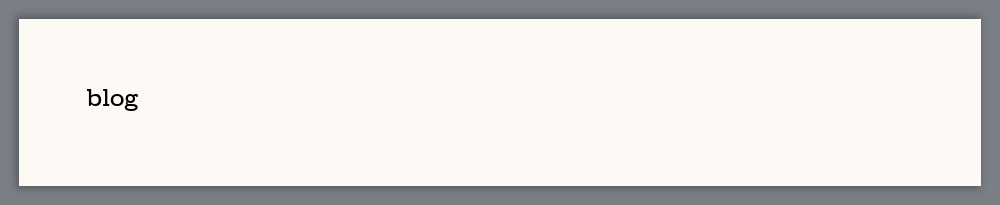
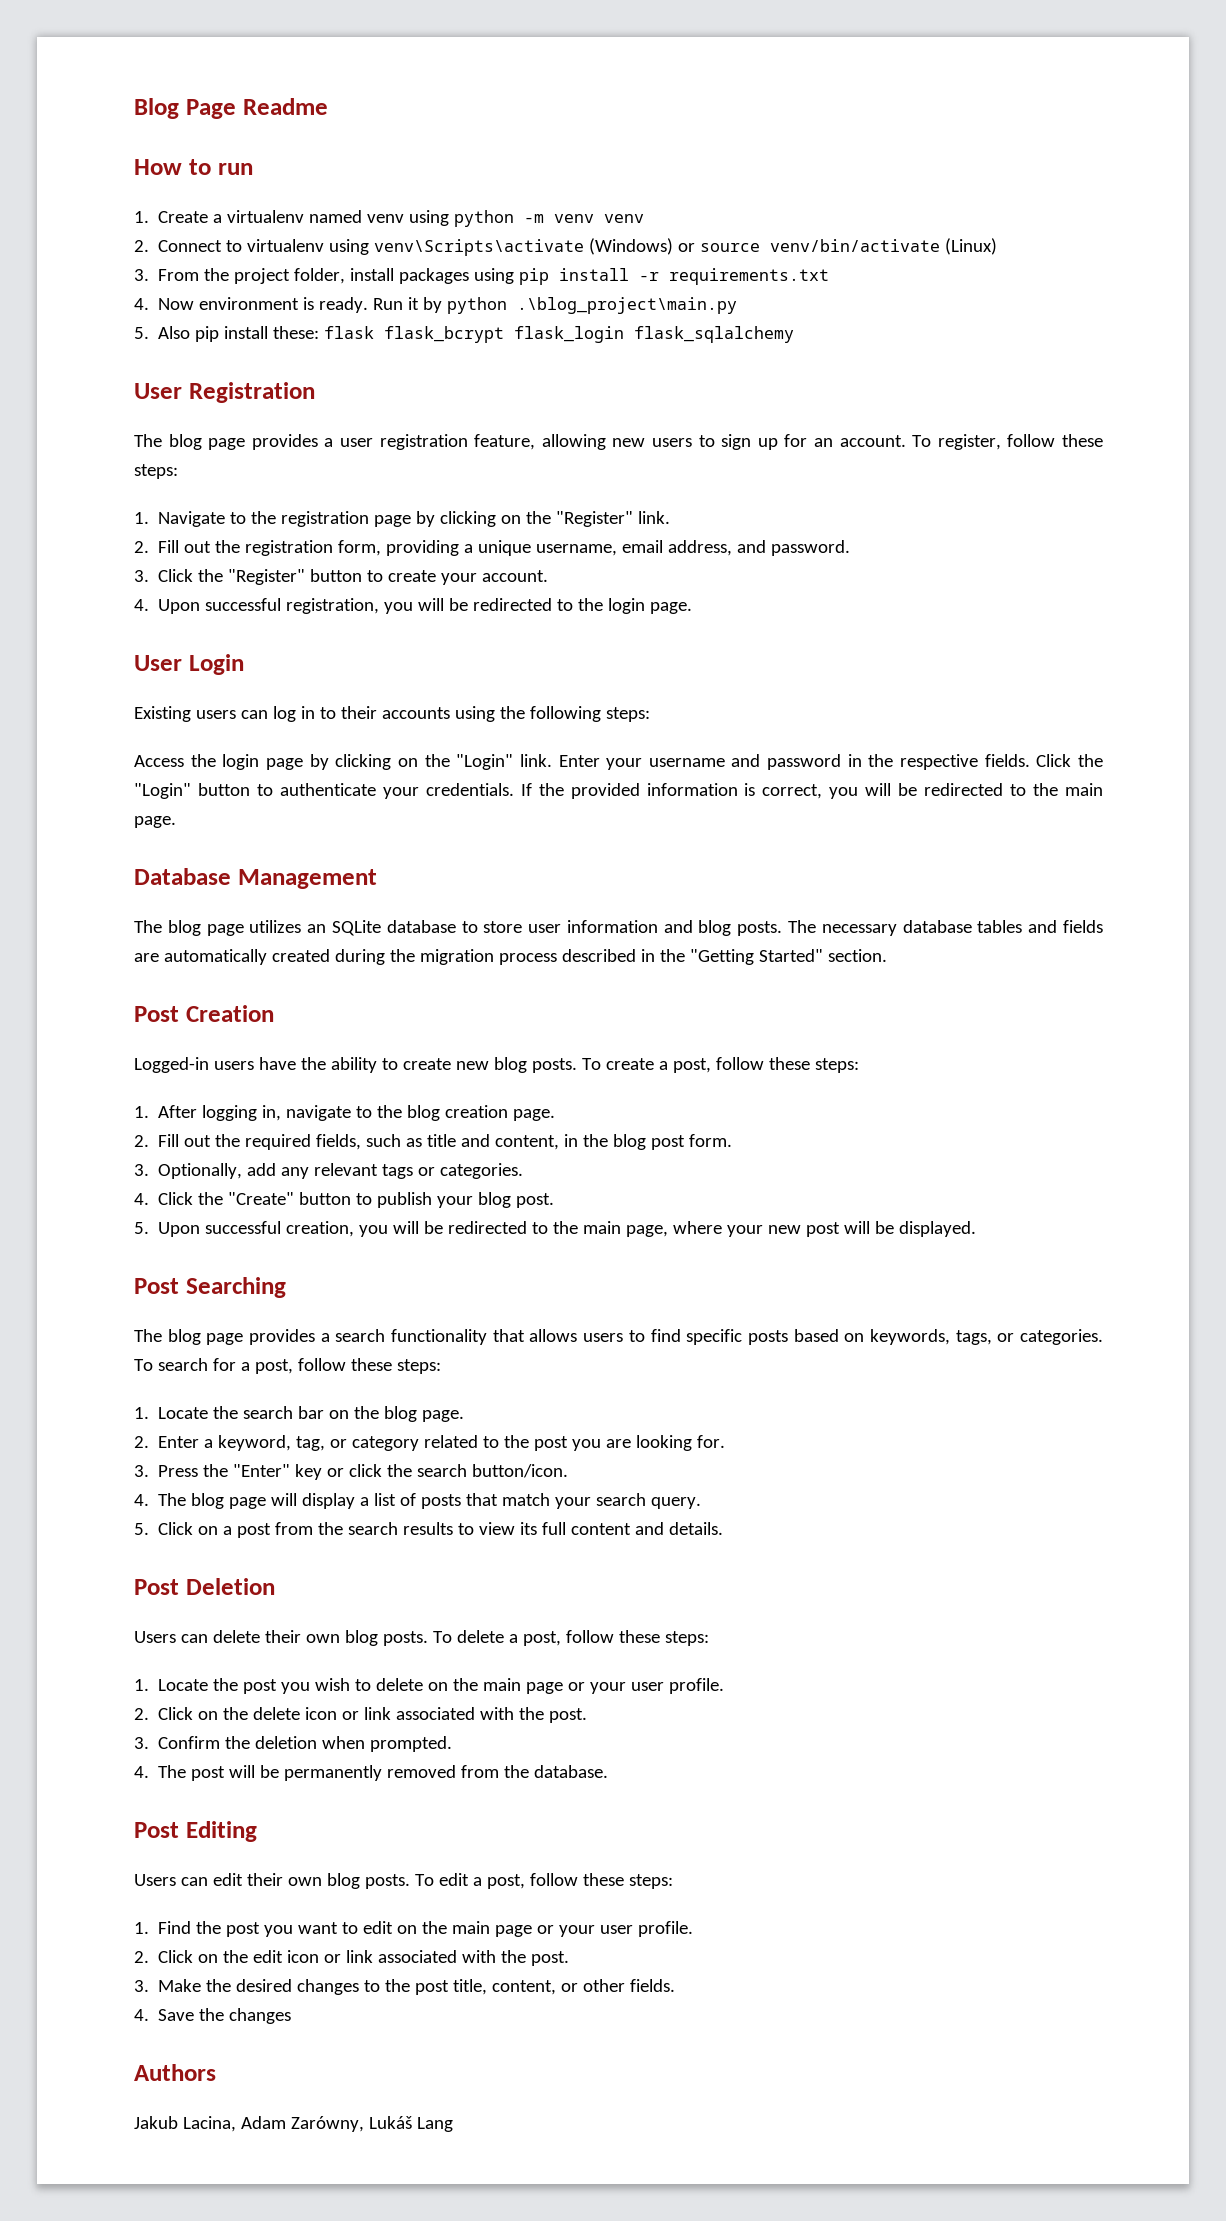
- blog
+ Blog Page Readme
+ How to run
+ 1. Create a virtualenv named venv using python -m venv venv
+ 2. Connect to virtualenv using venv\Scripts\activate (Windows) or source venv/bin/activate (Linux)
+ 3. From the project folder, install packages using pip install -r requirements.txt
+ 4. Now environment is ready. Run it by python .\blog_project\main.py
+ 5. Also pip install these: flask flask_bcrypt flask_login flask_sqlalchemy
+ User Registration
+ The blog page provides a user registration feature, allowing new users to sign up for an account. To register, follow these steps:
+ 1. Navigate to the registration page by clicking on the "Register" link.
+ 2. Fill out the registration form, providing a unique username, email address, and password.
+ 3. Click the "Register" button to create your account.
+ 4. Upon successful registration, you will be redirected to the login page.
+ User Login
+ Existing users can log in to their accounts using the following steps:
+ Access the login page by clicking on the "Login" link. Enter your username and password in the respective fields. Click the "Login" button to authenticate your credentials. If the provided information is correct, you will be redirected to the main page.
+ Database Management
+ The blog page utilizes an SQLite database to store user information and blog posts. The necessary database tables and fields are automatically created during the migration process described in the "Getting Started" section.
+ Post Creation
+ Logged-in users have the ability to create new blog posts. To create a post, follow these steps:
+ 1. After logging in, navigate to the blog creation page.
+ 2. Fill out the required fields, such as title and content, in the blog post form.
+ 3. Optionally, add any relevant tags or categories.
+ 4. Click the "Create" button to publish your blog post.
+ 5. Upon successful creation, you will be redirected to the main page, where your new post will be displayed.
+ Post Searching
+ The blog page provides a search functionality that allows users to find specific posts based on keywords, tags, or categories. To search for a post, follow these steps:
+ 1. Locate the search bar on the blog page.
+ 2. Enter a keyword, tag, or category related to the post you are looking for.
+ 3. Press the "Enter" key or click the search button/icon.
+ 4. The blog page will display a list of posts that match your search query.
+ 5. Click on a post from the search results to view its full content and details.
+ Post Deletion
+ Users can delete their own blog posts. To delete a post, follow these steps:
+ 1. Locate the post you wish to delete on the main page or your user profile.
+ 2. Click on the delete icon or link associated with the post.
+ 3. Confirm the deletion when prompted.
+ 4. The post will be permanently removed from the database.
+ Post Editing
+ Users can edit their own blog posts. To edit a post, follow these steps:
+ 1. Find the post you want to edit on the main page or your user profile.
+ 2. Click on the edit icon or link associated with the post.
+ 3. Make the desired changes to the post title, content, or other fields.
+ 4. Save the changes
+ Authors
+ Jakub Lacina, Adam Zarówny, Lukáš Lang

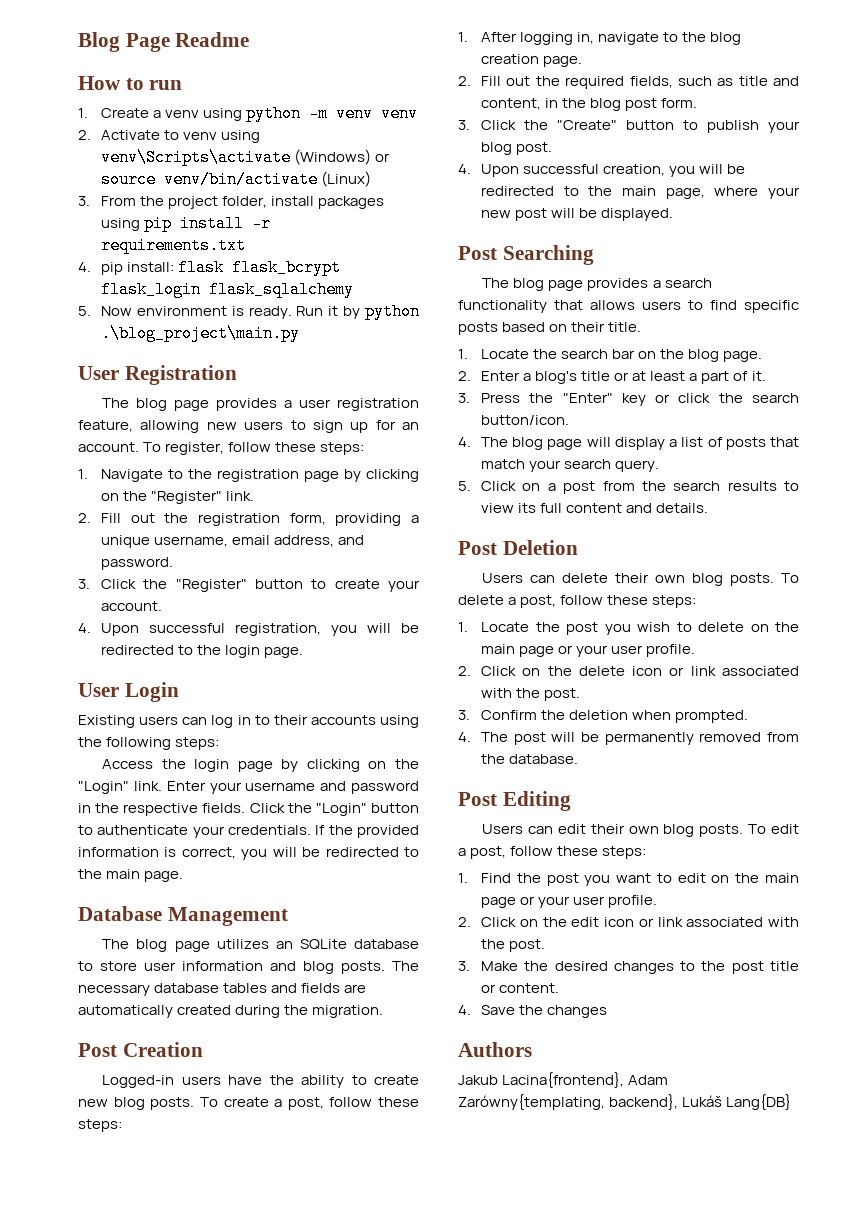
- 1. Create a virtualenv named venv using python -m venv venv
+ 1. Create a venv using python -m venv venv
- 2. Connect to virtualenv using venv\Scripts\activate (Windows) or source venv/bin/activate (Linux)
+ 2. Activate to venv using venv\Scripts\activate (Windows) or source venv/bin/activate (Linux)
- 4. Now environment is ready.
+ 4. pip install: flask flask_bcrypt flask_login flask_sqlalchemy
+ 5. Now environment is ready.
- 5. Also pip install these: flask flask_bcrypt flask_login flask_sqlalchemy
- The necessary database tables and fields are automatically created during the migration process described in the "Getting Started" section.
+ The necessary database tables and fields are automatically created during the migration.
- 3. Optionally, add any relevant tags or categories.
- 4. Click the "Create" button to publish your blog post.
+ 3. Click the "Create" button to publish your blog post.
- 5. Upon successful creation, you will be redirected to the main page, where your new post will be displayed.
+ 4. Upon successful creation, you will be redirected to the main page, where your new post will be displayed.
- The blog page provides a search functionality that allows users to find specific posts based on keywords, tags, or categories. To search for a post, follow these steps:
+ The blog page provides a search functionality that allows users to find specific posts based on their title.
- 2. Enter a keyword, tag, or category related to the post you are looking for.
+ 2. Enter a blog's title or at least a part of it.
- 3. Make the desired changes to the post title, content, or other fields.
+ 3. Make the desired changes to the post title or content.
- Jakub Lacina, Adam Zarówny, Lukáš Lang
+ Jakub Lacina{frontend}, Adam Zarówny{templating, backend}, Lukáš Lang{DB}

